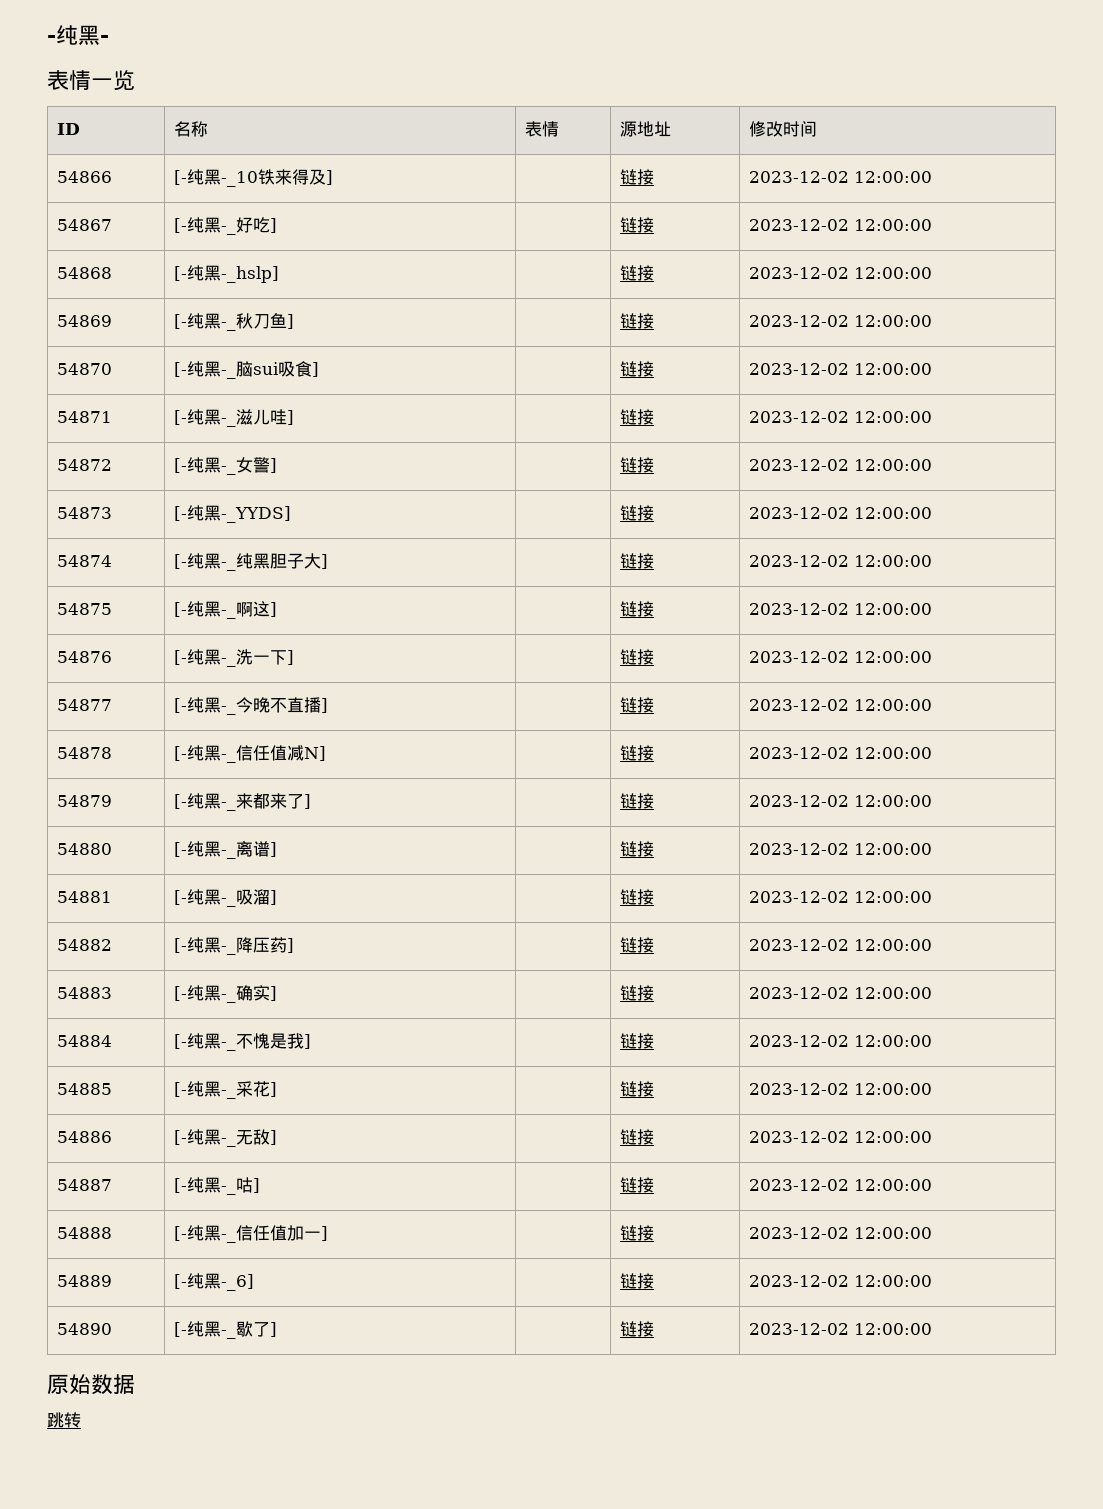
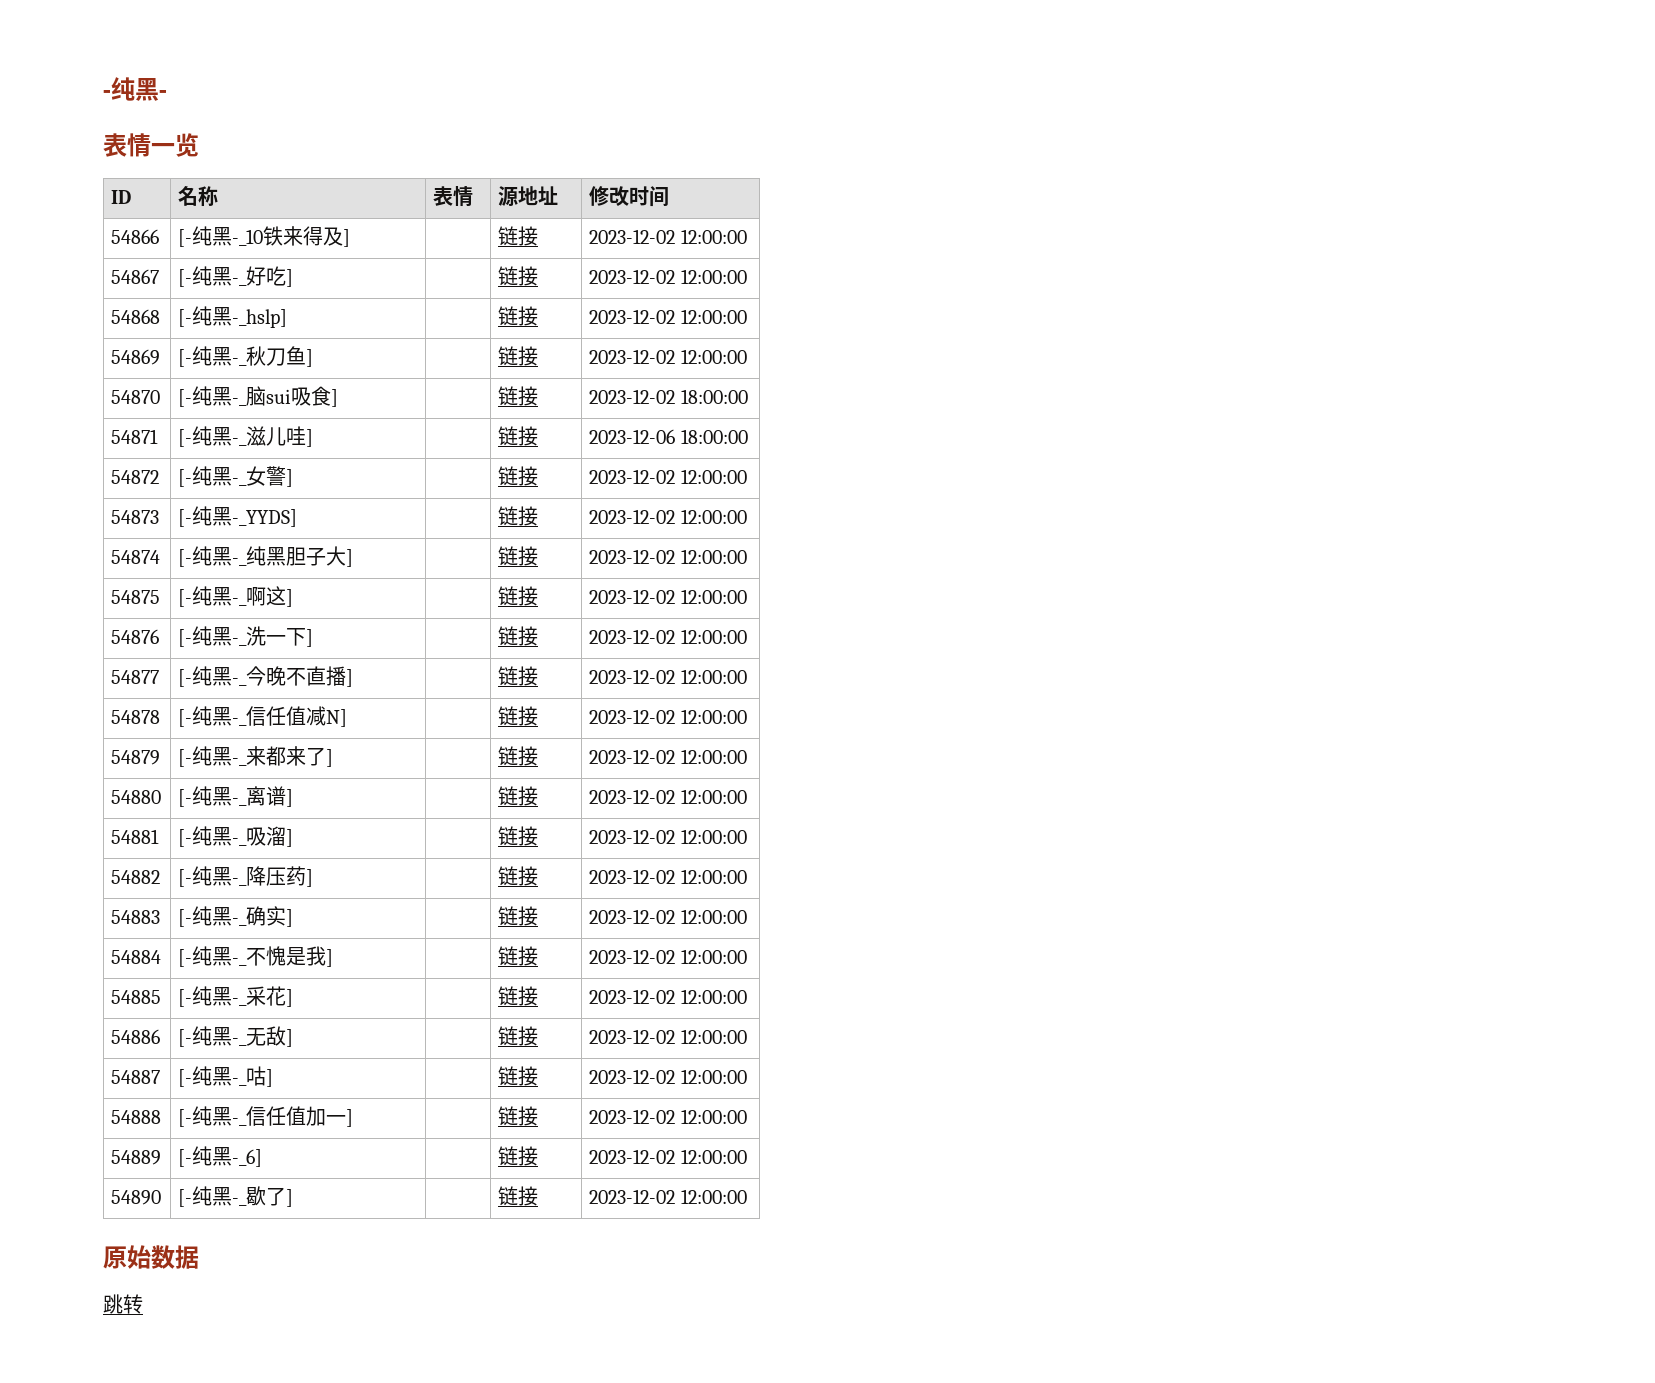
- 54870 | [-纯黑-_脑sui吸食] | | 链接 | 2023-12-02 12:00:00
+ 54870 | [-纯黑-_脑sui吸食] | | 链接 | 2023-12-02 18:00:00
- 54871 | [-纯黑-_滋儿哇] | | 链接 | 2023-12-02 12:00:00
+ 54871 | [-纯黑-_滋儿哇] | | 链接 | 2023-12-06 18:00:00

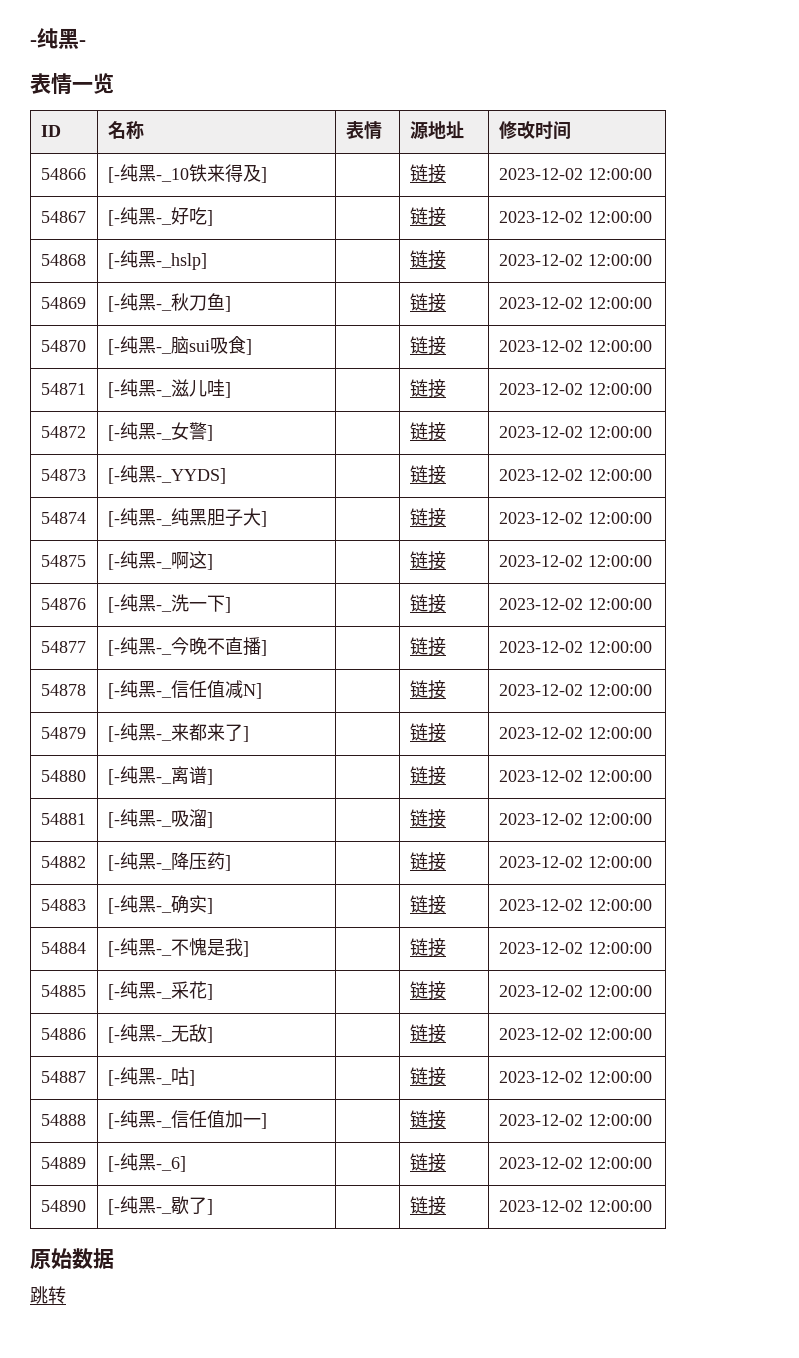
- 54870 | [-纯黑-_脑sui吸食] | | 链接 | 2023-12-02 18:00:00
+ 54870 | [-纯黑-_脑sui吸食] | | 链接 | 2023-12-02 12:00:00
- 54871 | [-纯黑-_滋儿哇] | | 链接 | 2023-12-06 18:00:00
+ 54871 | [-纯黑-_滋儿哇] | | 链接 | 2023-12-02 12:00:00

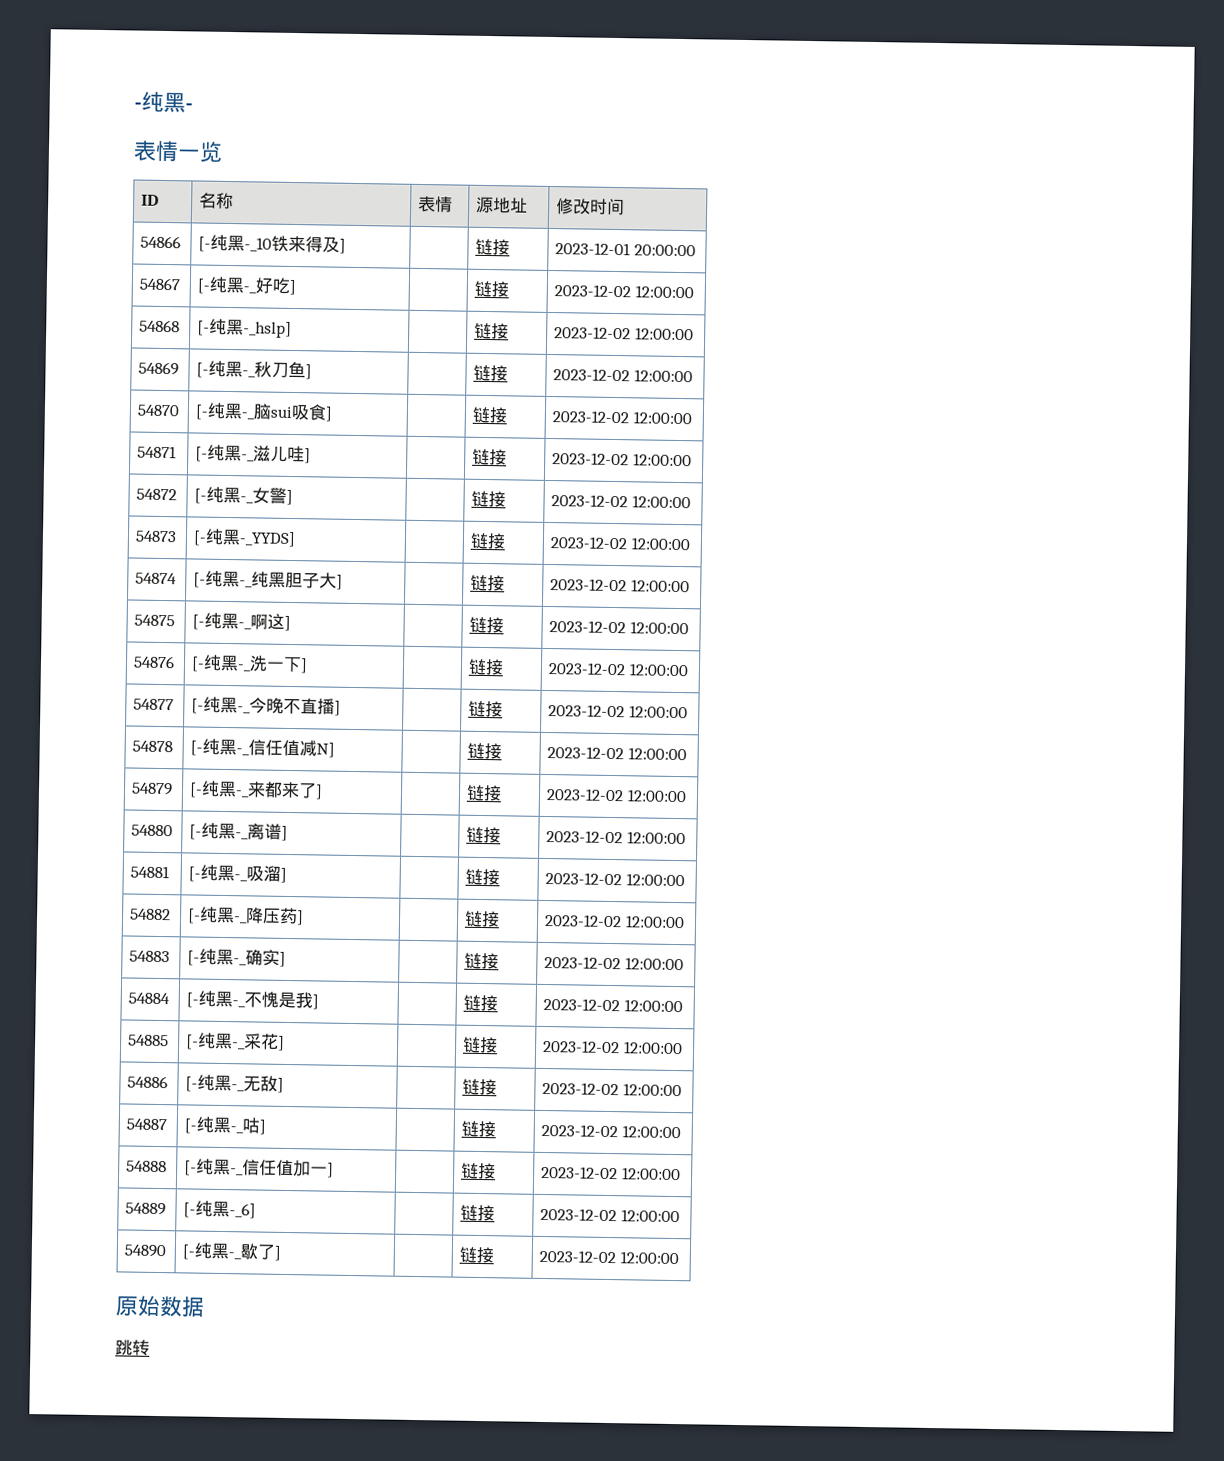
- 54866 | [-纯黑-_10铁来得及] | | 链接 | 2023-12-02 12:00:00
+ 54866 | [-纯黑-_10铁来得及] | | 链接 | 2023-12-01 20:00:00

